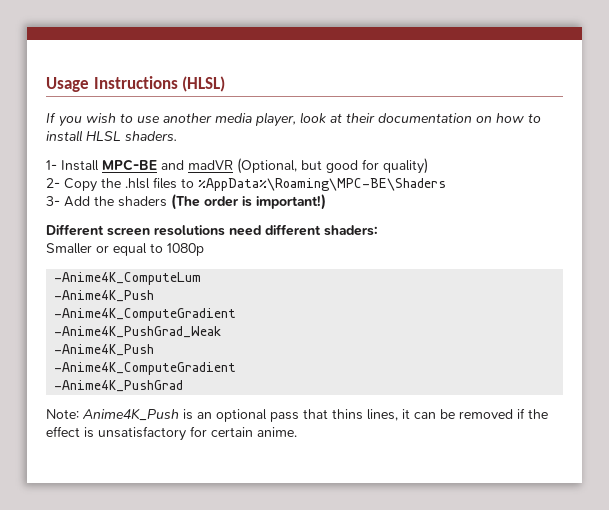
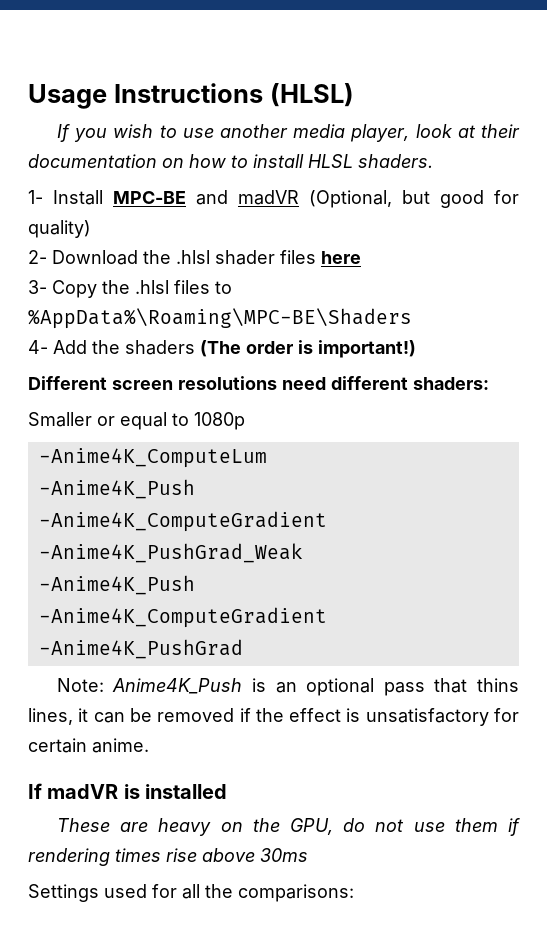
- 2- Copy the .hlsl files to %AppData%\Roaming\MPC-BE\Shaders
+ 2- Download the .hlsl shader files here
+ 3- Copy the .hlsl files to %AppData%\Roaming\MPC-BE\Shaders
- 3- Add the shaders (The order is important!)
+ 4- Add the shaders (The order is important!)
+ If madVR is installed
+ These are heavy on the GPU, do not use them if rendering times rise above 30ms
+ Settings used for all the comparisons:

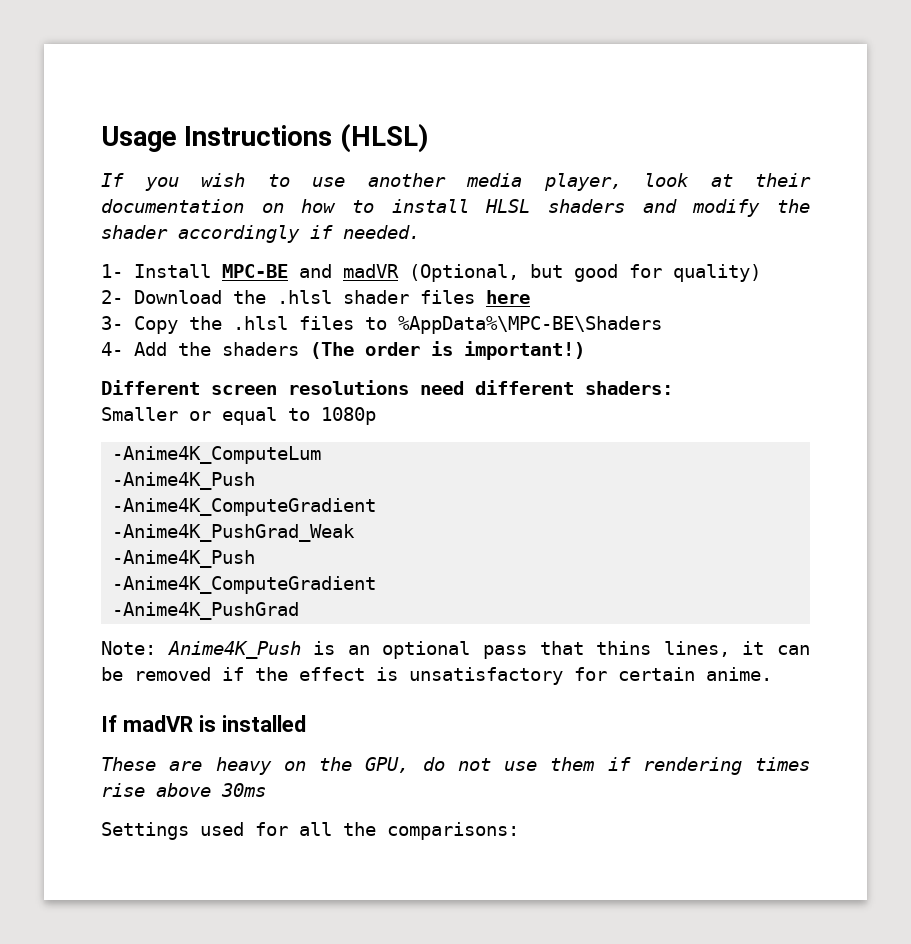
- If you wish to use another media player, look at their documentation on how to install HLSL shaders.
+ If you wish to use another media player, look at their documentation on how to install HLSL shaders and modify the shader accordingly if needed.
- 3- Copy the .hlsl files to %AppData%\Roaming\MPC-BE\Shaders
+ 3- Copy the .hlsl files to %AppData%\MPC-BE\Shaders

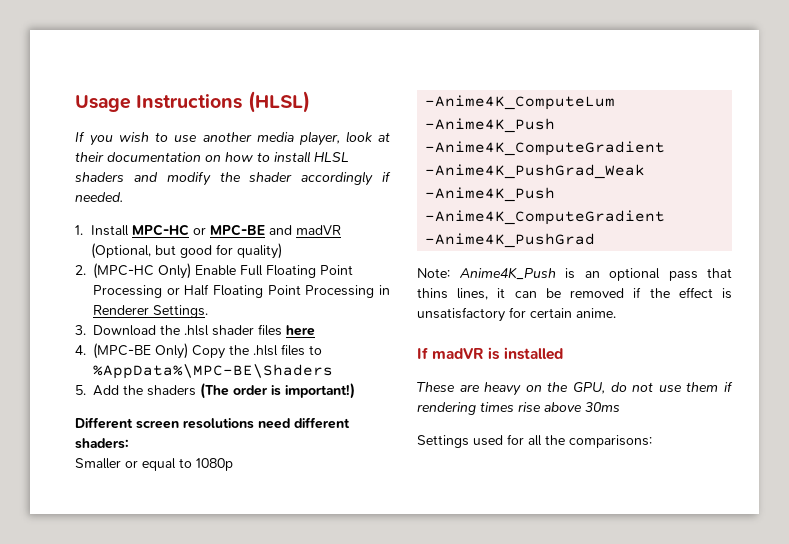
- 1- Install MPC-BE and madVR (Optional, but good for quality)
+ 1. Install MPC-HC or MPC-BE and madVR (Optional, but good for quality)
- 2- Download the .hlsl shader files here
+ 2. (MPC-HC Only) Enable Full Floating Point Processing or Half Floating Point Processing in Renderer Settings.
+ 3. Download the .hlsl shader files here
- 3- Copy the .hlsl files to %AppData%\MPC-BE\Shaders
+ 4. (MPC-BE Only) Copy the .hlsl files to %AppData%\MPC-BE\Shaders
- 4- Add the shaders (The order is important!)
+ 5. Add the shaders (The order is important!)

